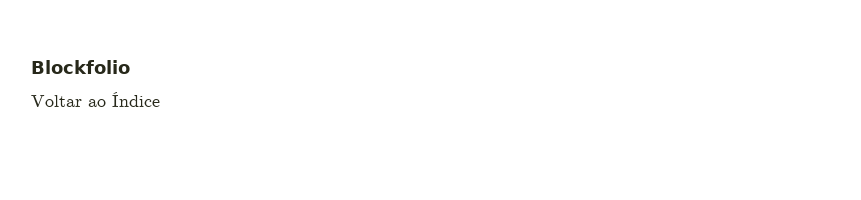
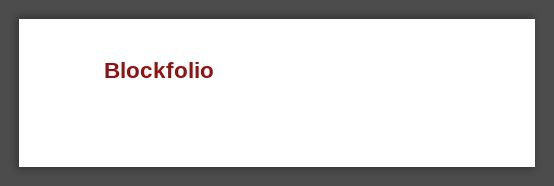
- Voltar ao Índice

